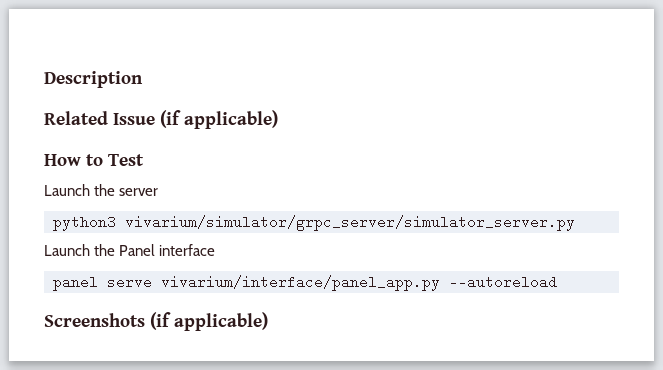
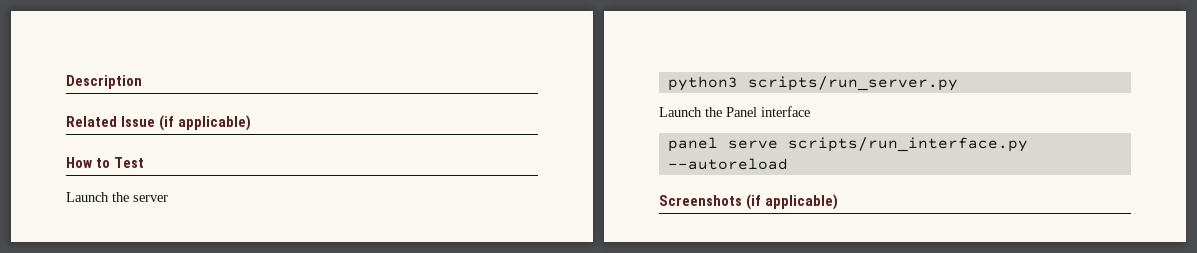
- python3 vivarium/simulator/grpc_server/simulator_server.py
+ python3 scripts/run_server.py
- panel serve vivarium/interface/panel_app.py --autoreload
+ panel serve scripts/run_interface.py --autoreload

